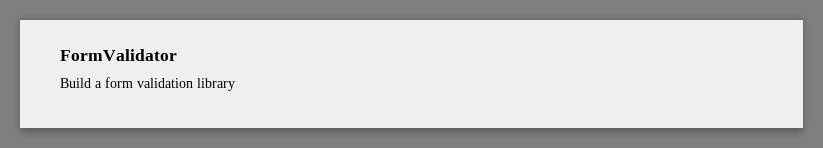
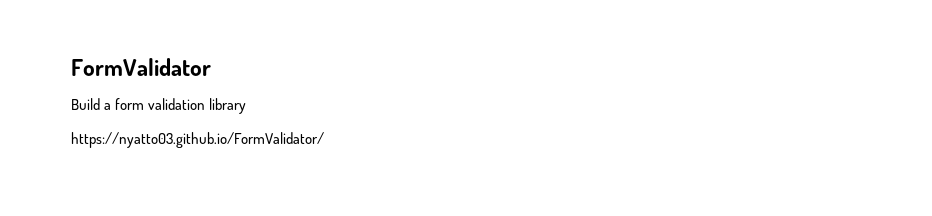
+ https://nyatto03.github.io/FormValidator/

